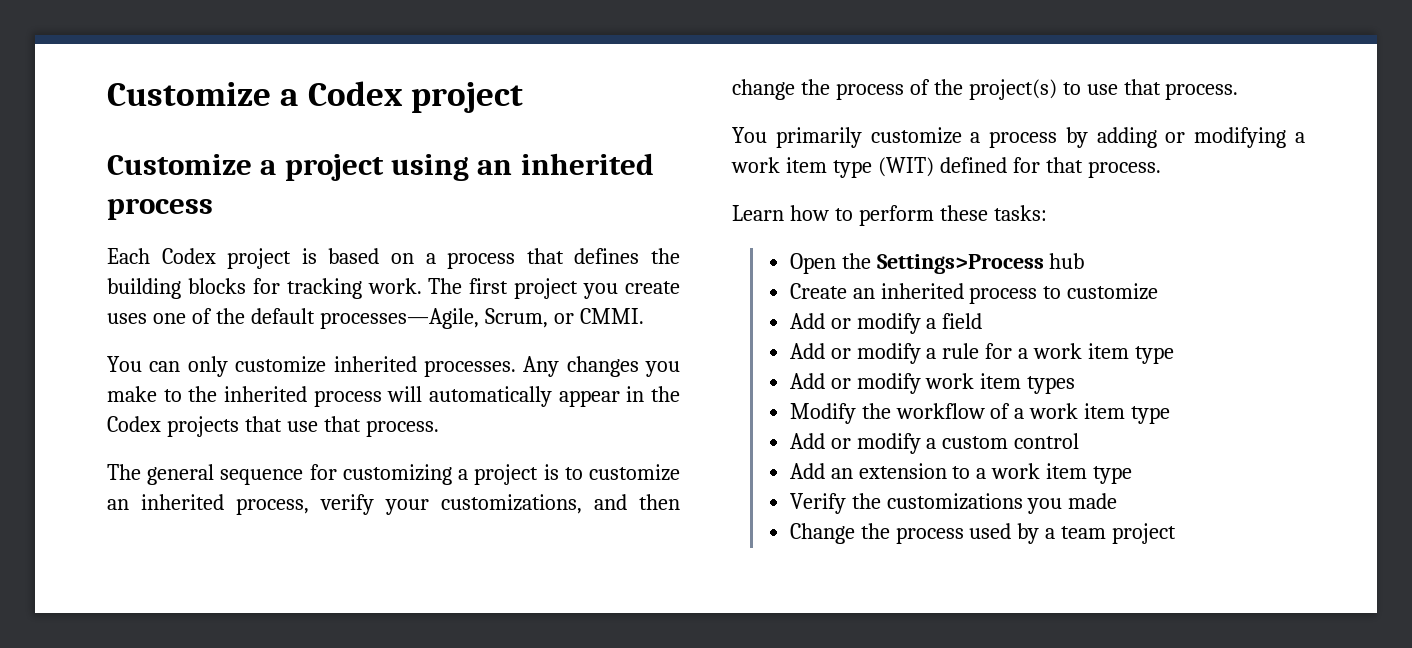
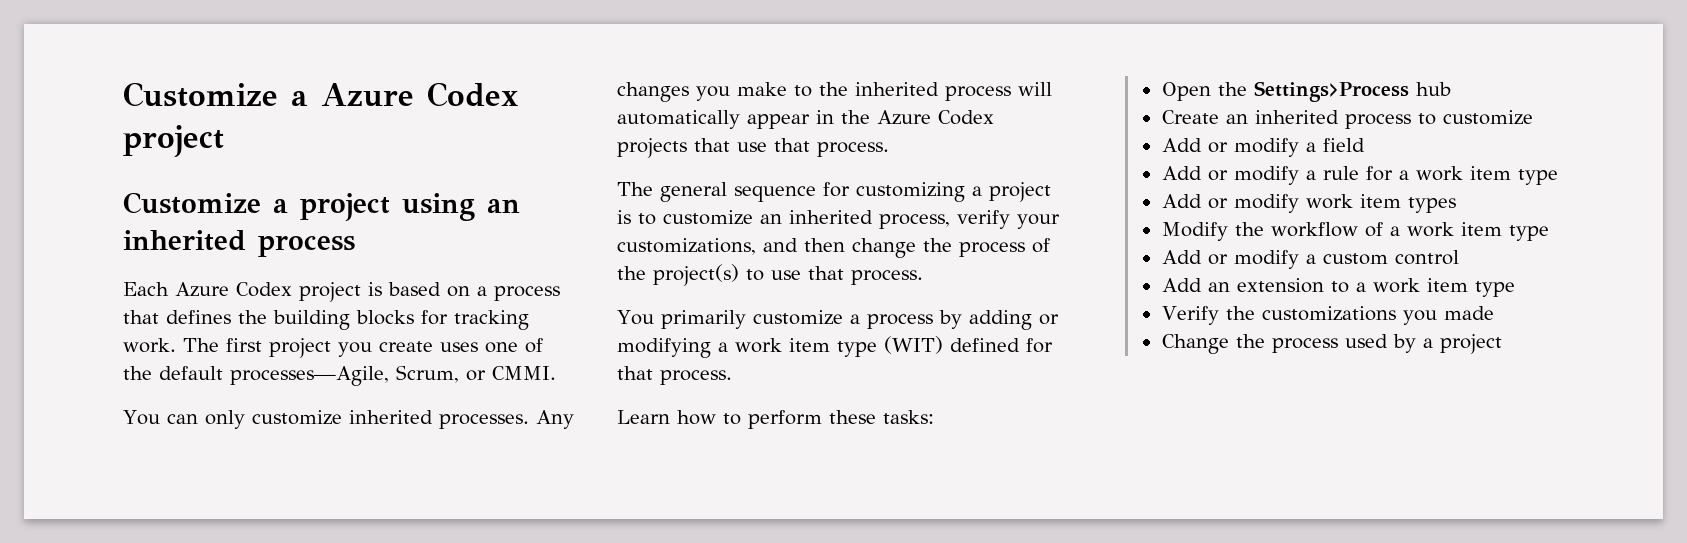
- Customize a Codex project
+ Customize a Azure Codex project
- Each Codex project is based on a process that defines the building blocks for tracking work.
+ Each Azure Codex project is based on a process that defines the building blocks for tracking work.
- Any changes you make to the inherited process will automatically appear in the Codex projects that use that process.
+ Any changes you make to the inherited process will automatically appear in the Azure Codex projects that use that process.
- Change the process used by a team project
+ Change the process used by a project

